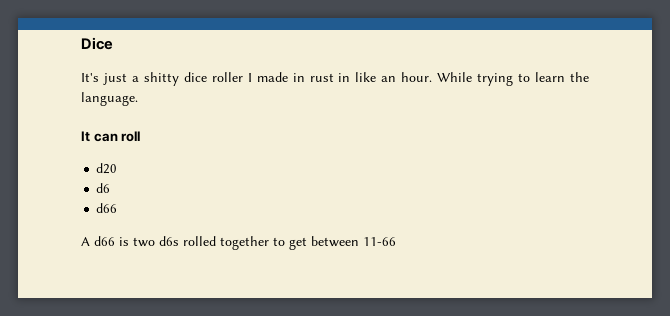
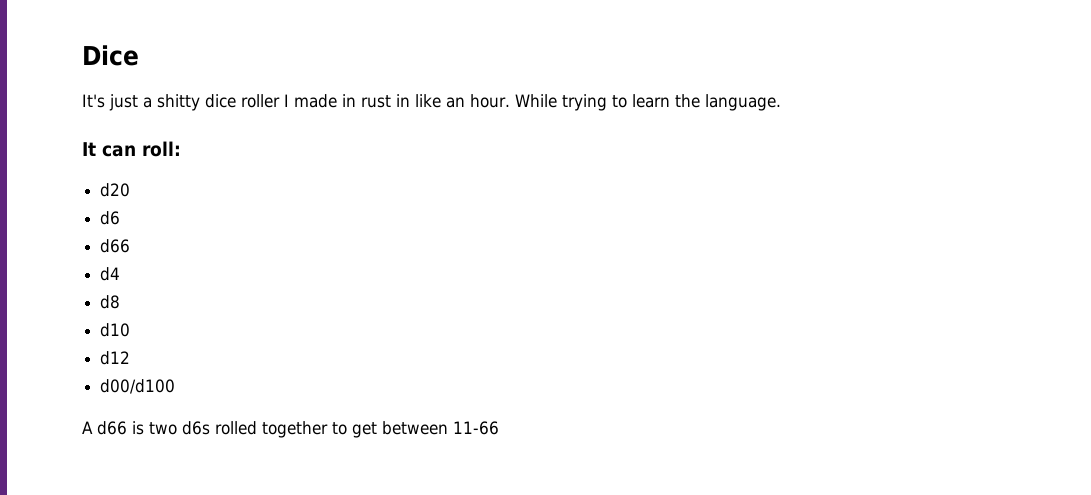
- It can roll
+ It can roll:
+ d4
+ d8
+ d10
+ d12
+ d00/d100

